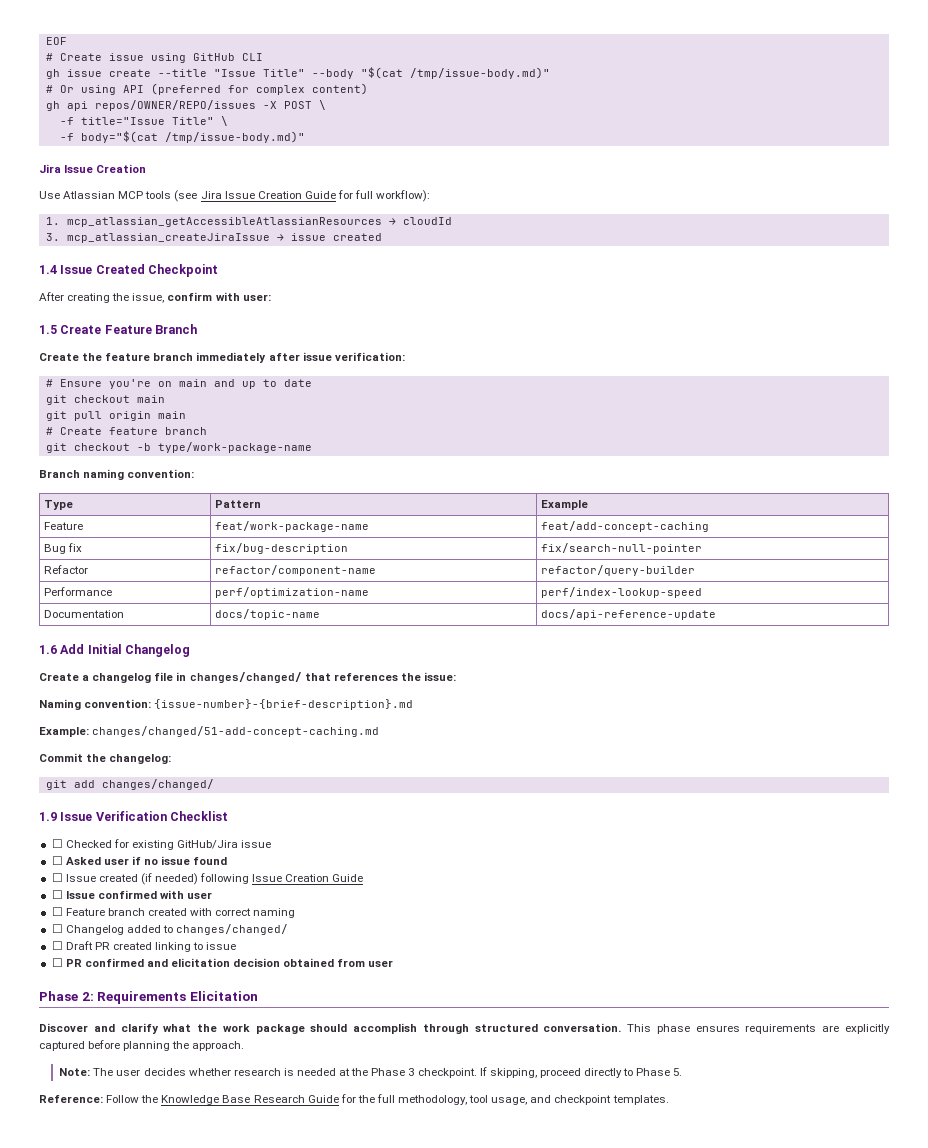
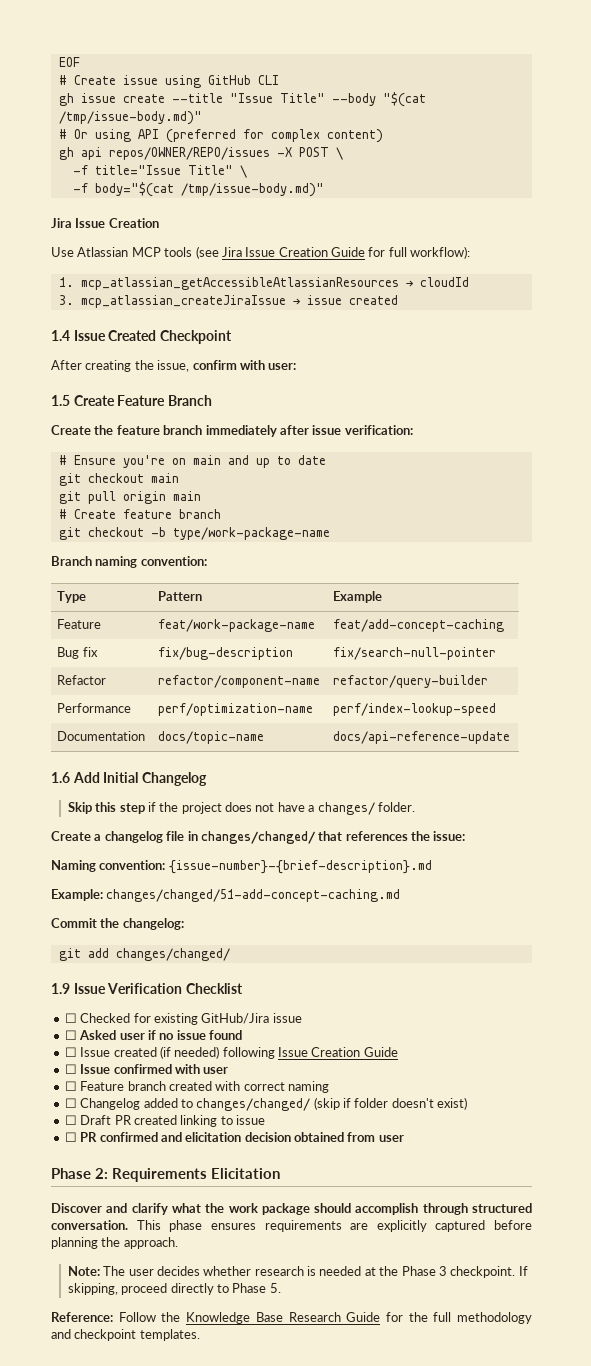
+ Skip this step if the project does not have a changes/ folder.
- ☐ Changelog added to changes/changed/
+ ☐ Changelog added to changes/changed/ (skip if folder doesn't exist)
- Reference: Follow the Knowledge Base Research Guide for the full methodology, tool usage, and checkpoint templates.
+ Reference: Follow the Knowledge Base Research Guide for the full methodology and checkpoint templates.

